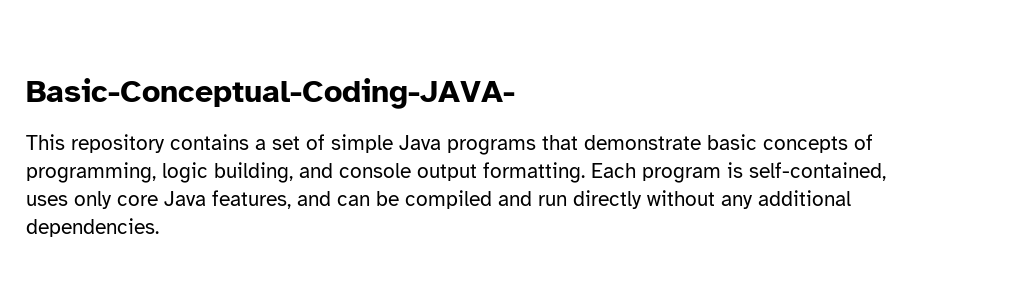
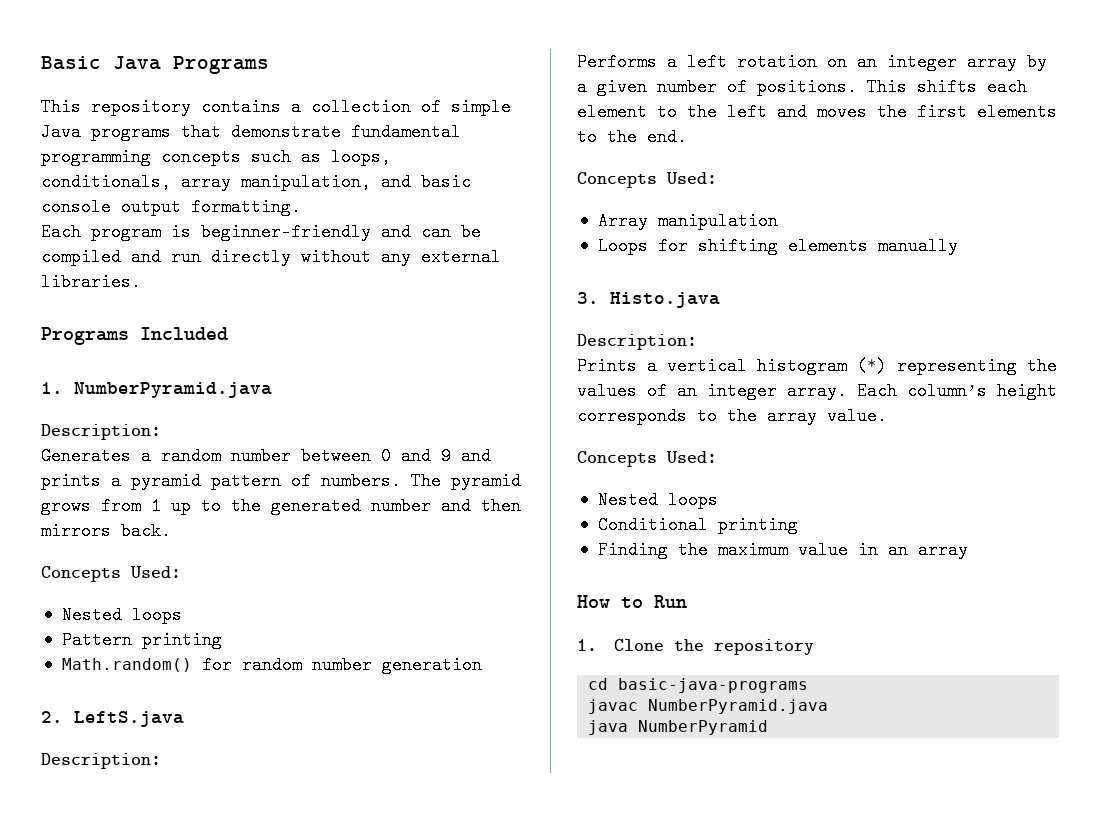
- Basic-Conceptual-Coding-JAVA-
+ Basic Java Programs
- This repository contains a set of simple Java programs that demonstrate basic concepts of programming, logic building, and console output formatting. Each program is self-contained, uses only core Java features, and can be compiled and run directly without any additional dependencies.
+ This repository contains a collection of simple Java programs that demonstrate fundamental programming concepts such as loops, conditionals, array manipulation, and basic console output formatting.
+ Each program is beginner-friendly and can be compiled and run directly without any external libraries.
+ Programs Included
+ 1. NumberPyramid.java
+ Description:
+ Generates a random number between 0 and 9 and prints a pyramid pattern of numbers. The pyramid grows from 1 up to the generated number and then mirrors back.
+ Concepts Used:
+ Nested loops
+ Pattern printing
+ Math.random() for random number generation
+ 2. LeftS.java
+ Description:
+ Performs a left rotation on an integer array by a given number of positions. This shifts each element to the left and moves the first elements to the end.
+ Concepts Used:
+ Array manipulation
+ Loops for shifting elements manually
+ 3. Histo.java
+ Description:
+ Prints a vertical histogram (*) representing the values of an integer array. Each column’s height corresponds to the array value.
+ Concepts Used:
+ Nested loops
+ Conditional printing
+ Finding the maximum value in an array
+ How to Run
+ 1. Clone the repository
+ cd basic-java-programs
+ javac NumberPyramid.java
+ java NumberPyramid

